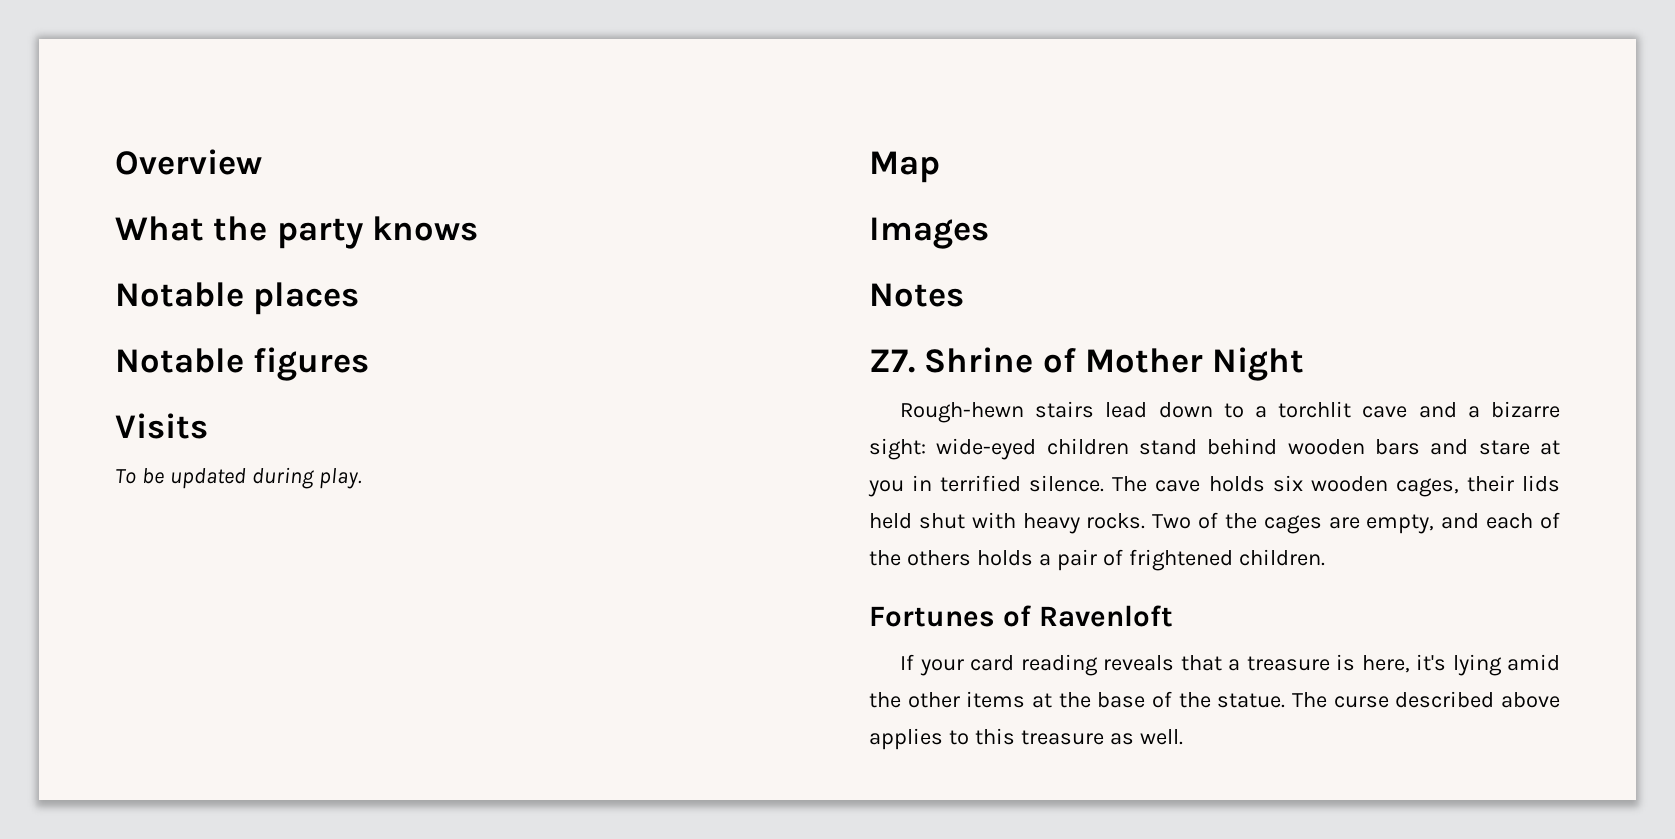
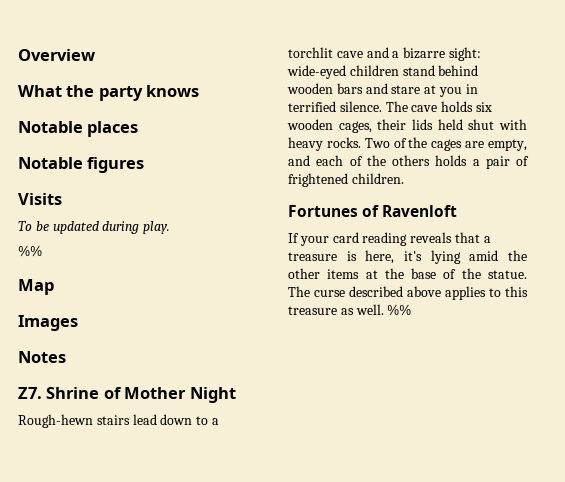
  To be updated during play.
+ %%
- The curse described above applies to this treasure as well.
+ The curse described above applies to this treasure as well. %%

